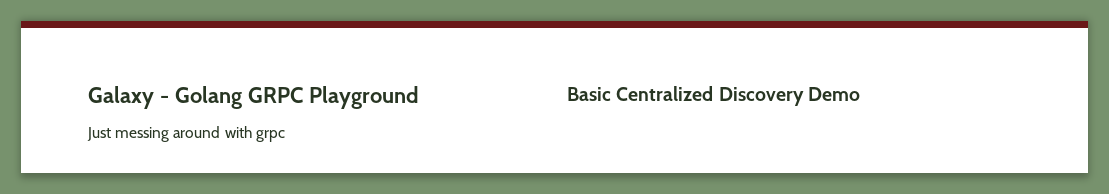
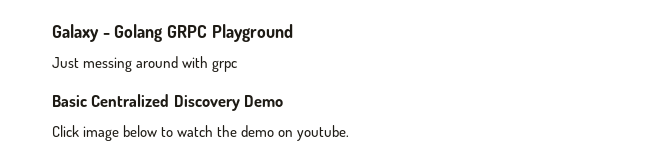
+ Click image below to watch the demo on youtube.

